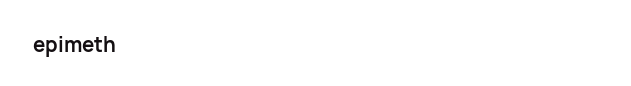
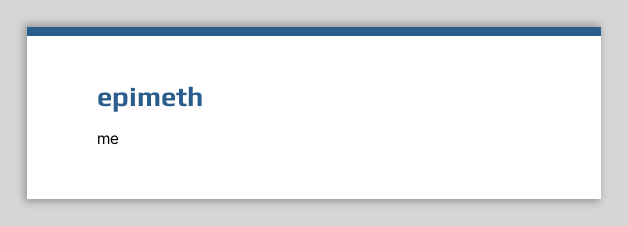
+ me

